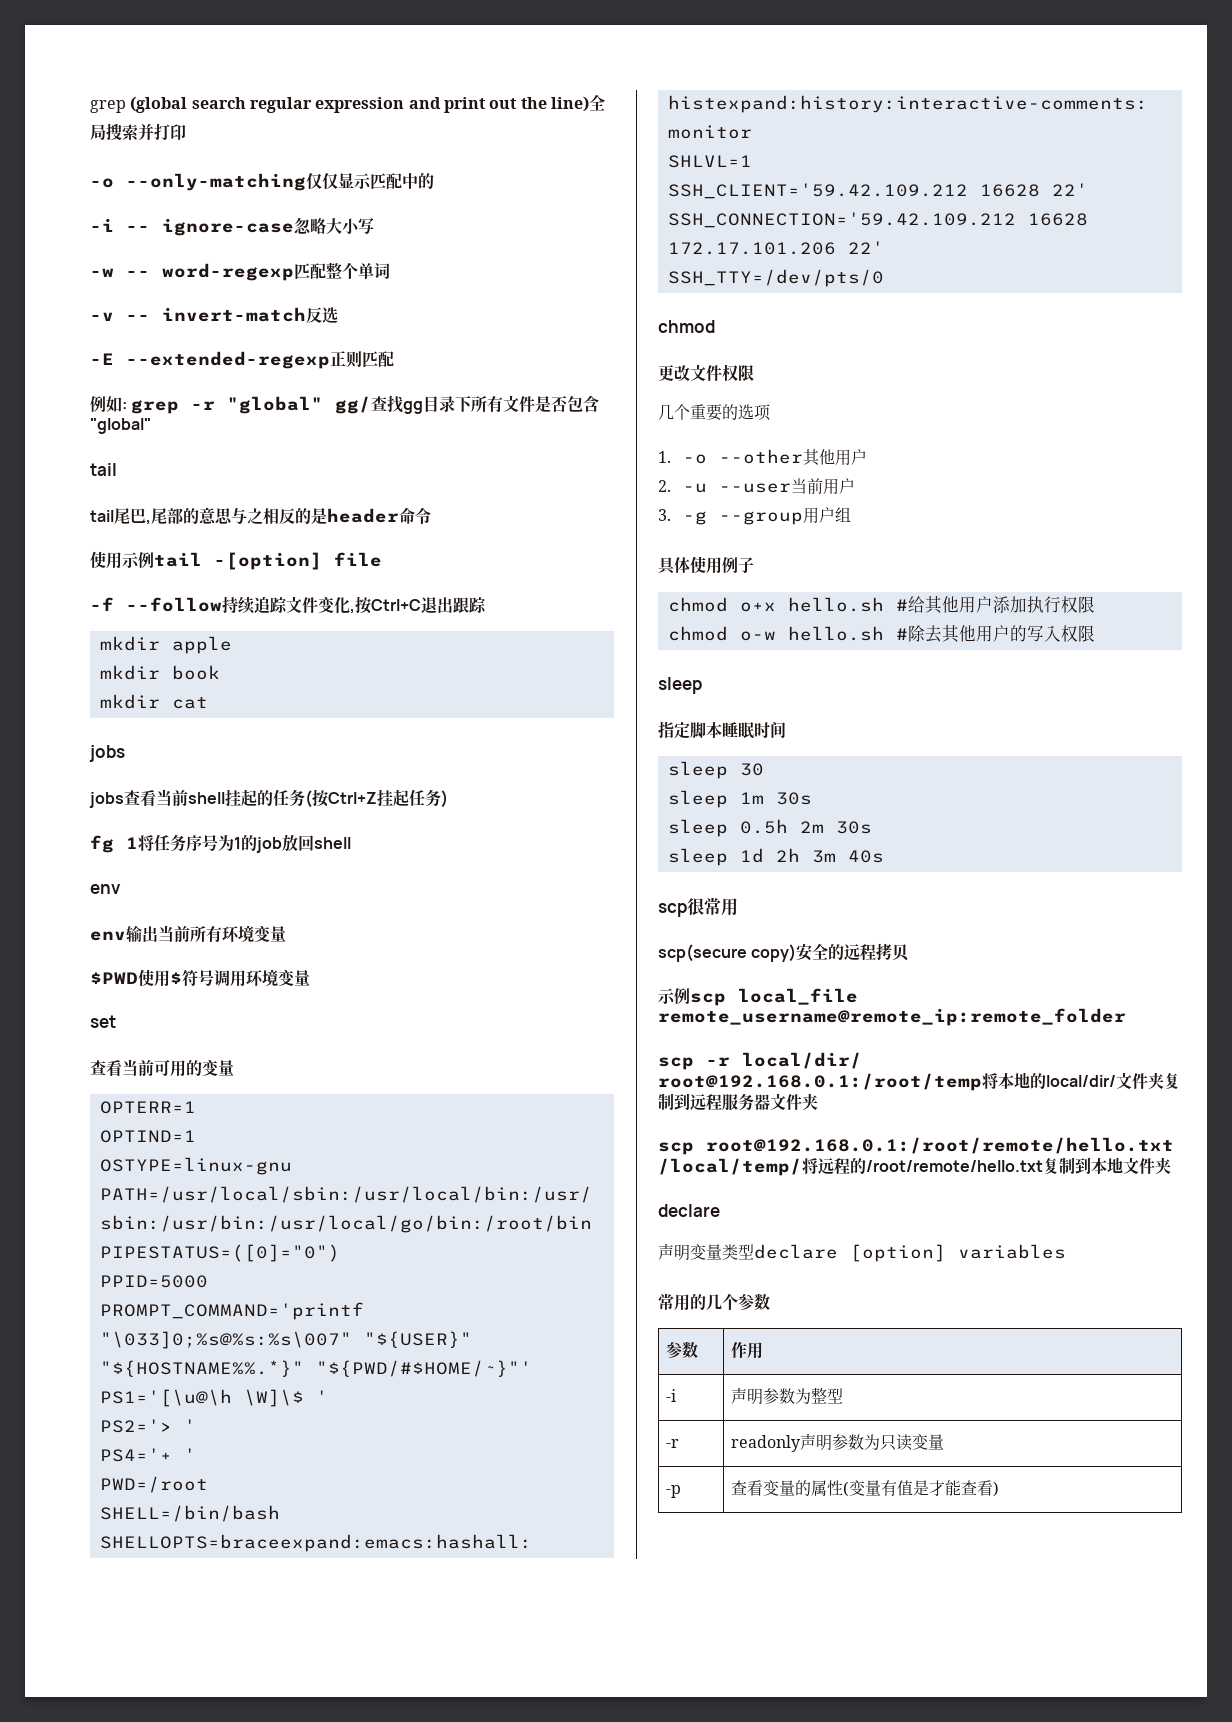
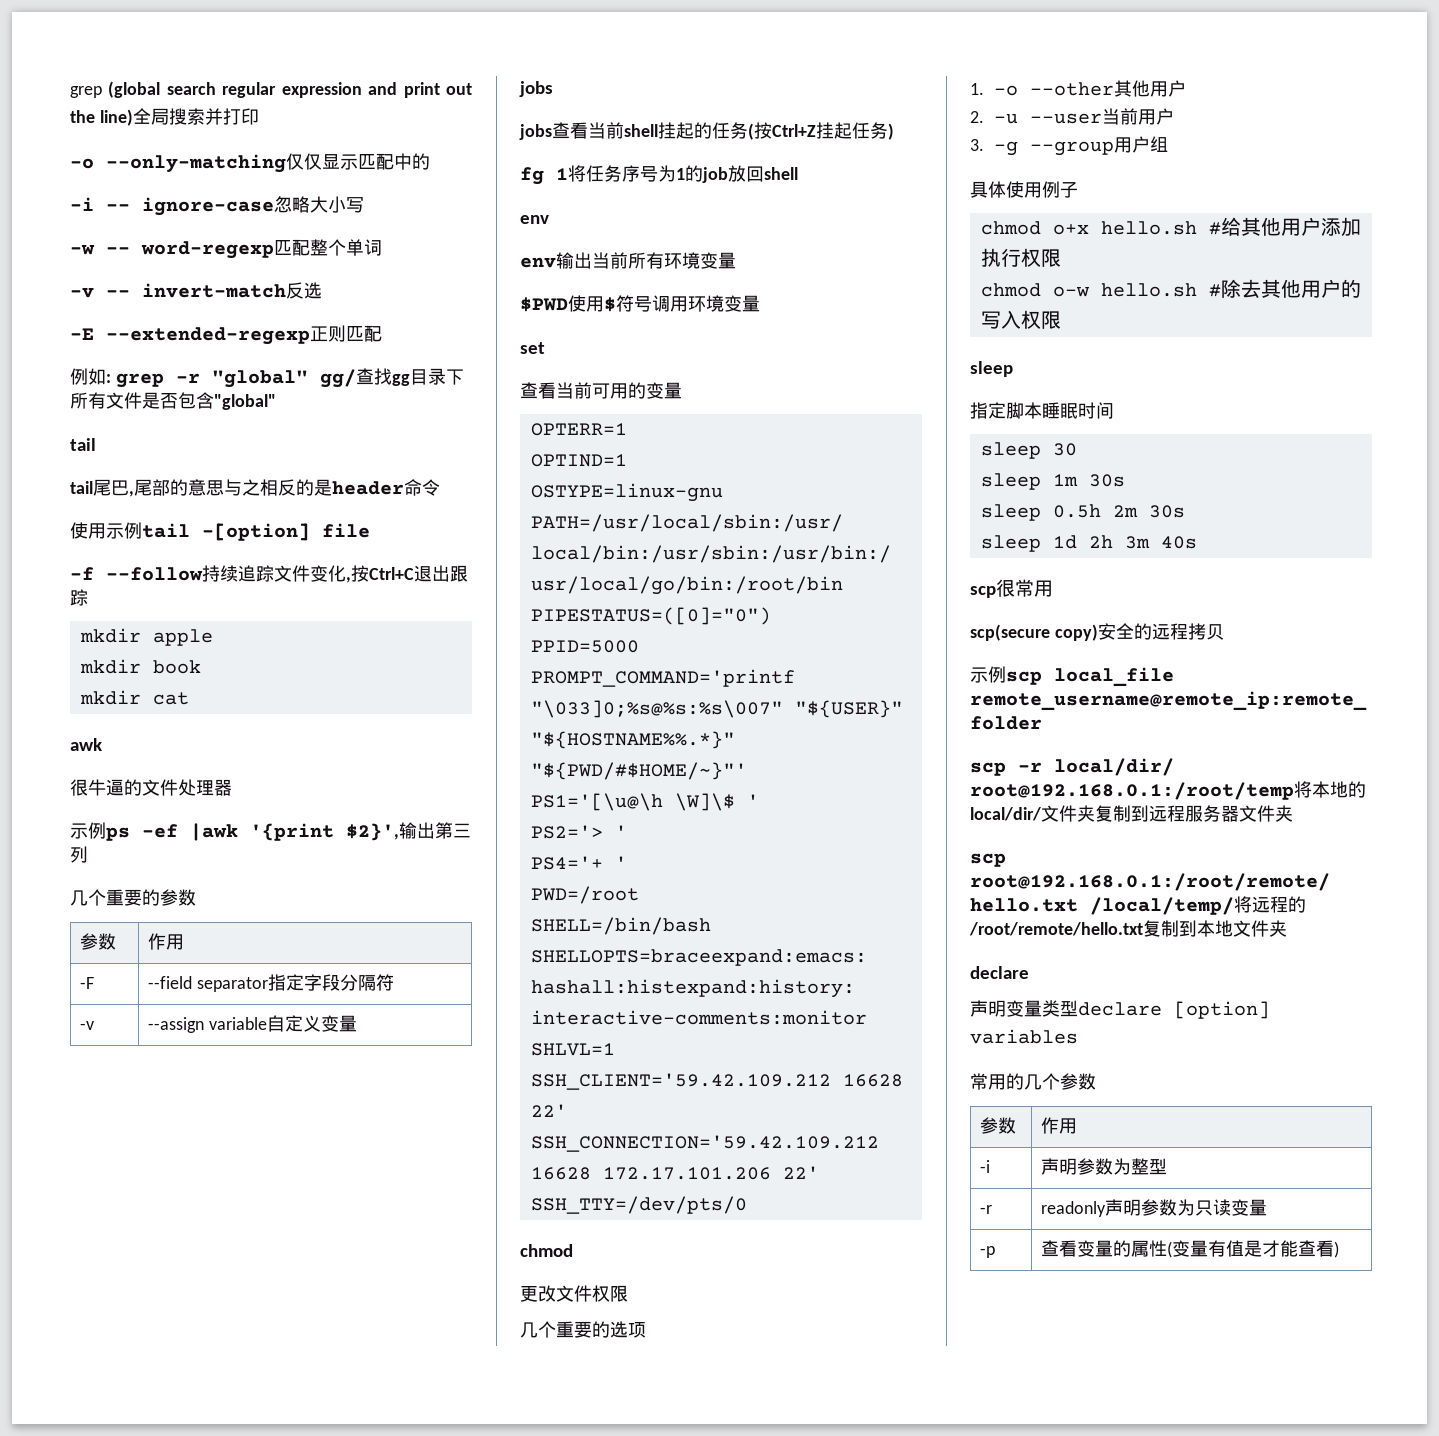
+ awk
+ 很牛逼的文件处理器
+ 示例ps -ef |awk '{print $2}',输出第三列
+ 几个重要的参数
+ 参数 | 作用
+ -F | --field separator指定字段分隔符
+ -v | --assign variable自定义变量

